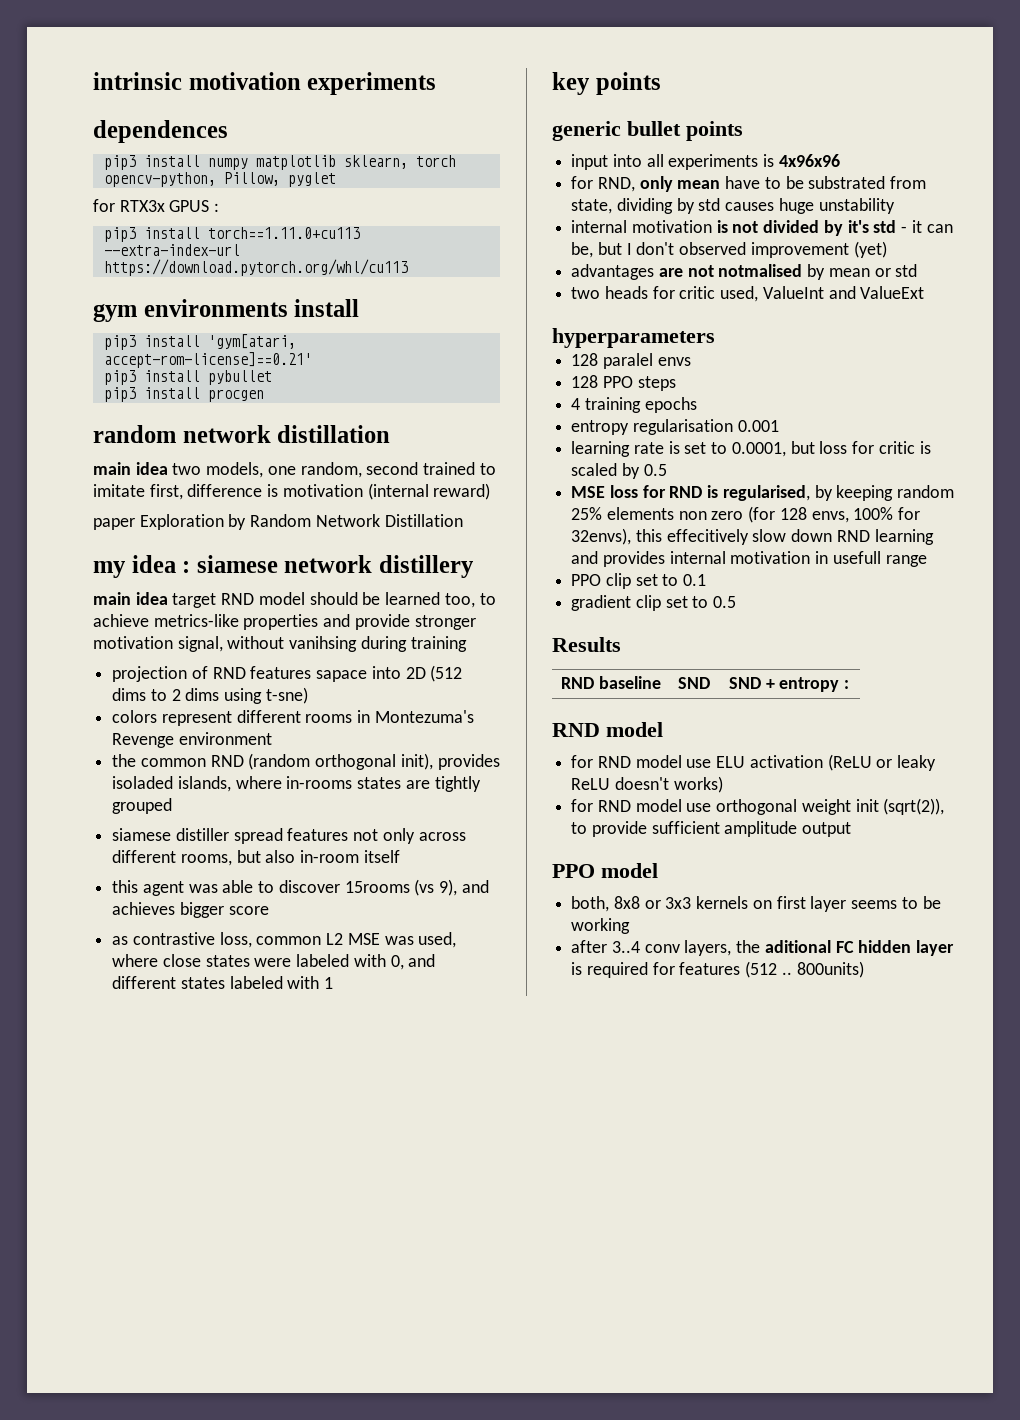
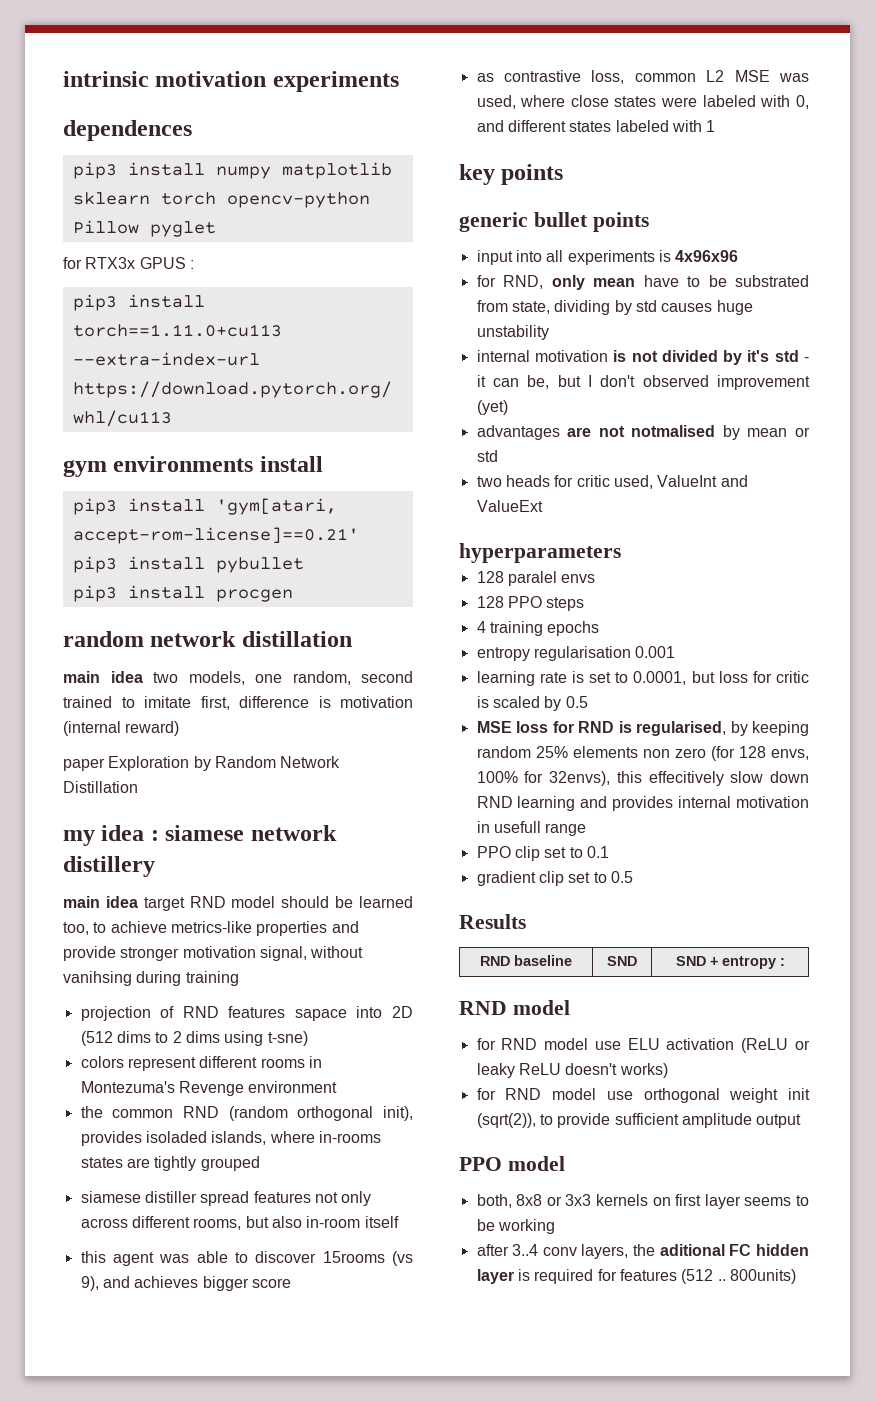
- pip3 install numpy matplotlib sklearn, torch opencv-python, Pillow, pyglet
+ pip3 install numpy matplotlib sklearn torch opencv-python Pillow pyglet

